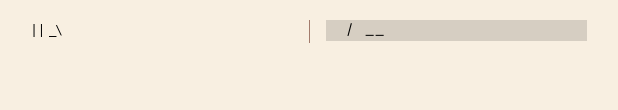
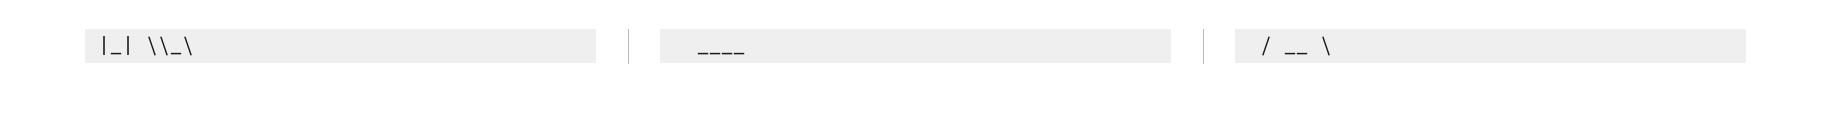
- || _\
+ |_| \\_\
+ ____
- / __
+ / __ \

